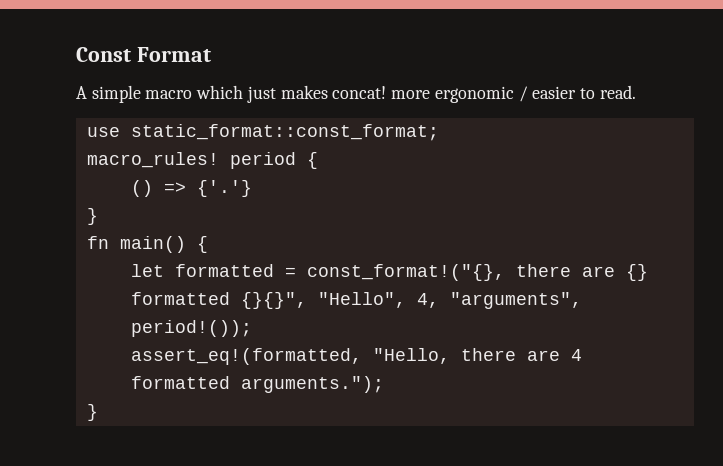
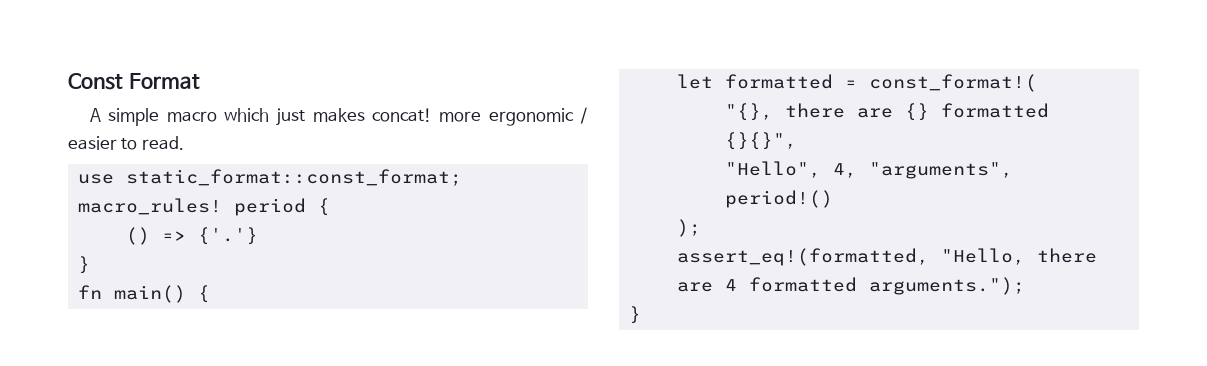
- let formatted = const_format!("{}, there are {} formatted {}{}", "Hello", 4, "arguments", period!());
+ let formatted = const_format!(
+ "{}, there are {} formatted {}{}",
+ "Hello", 4, "arguments", period!()
+ );

